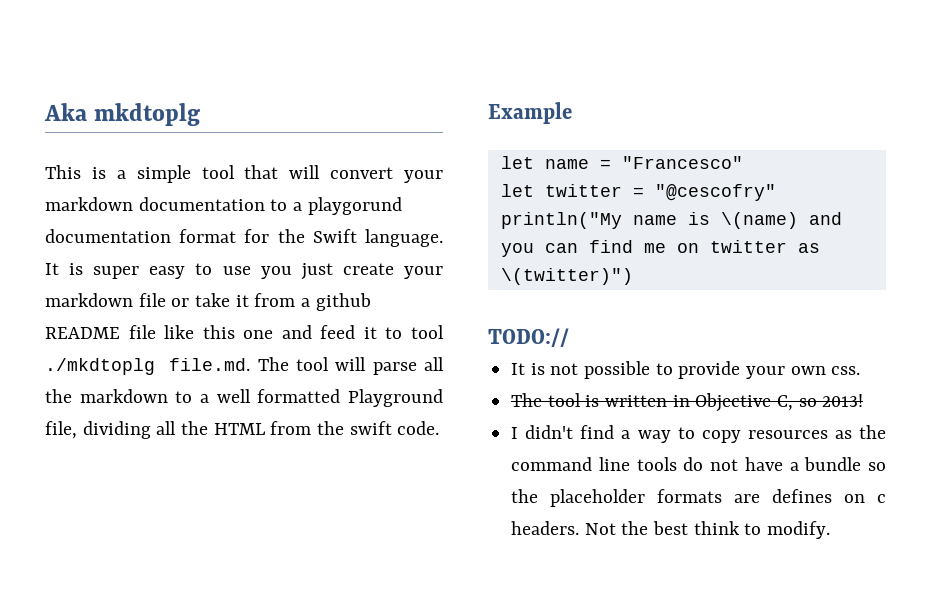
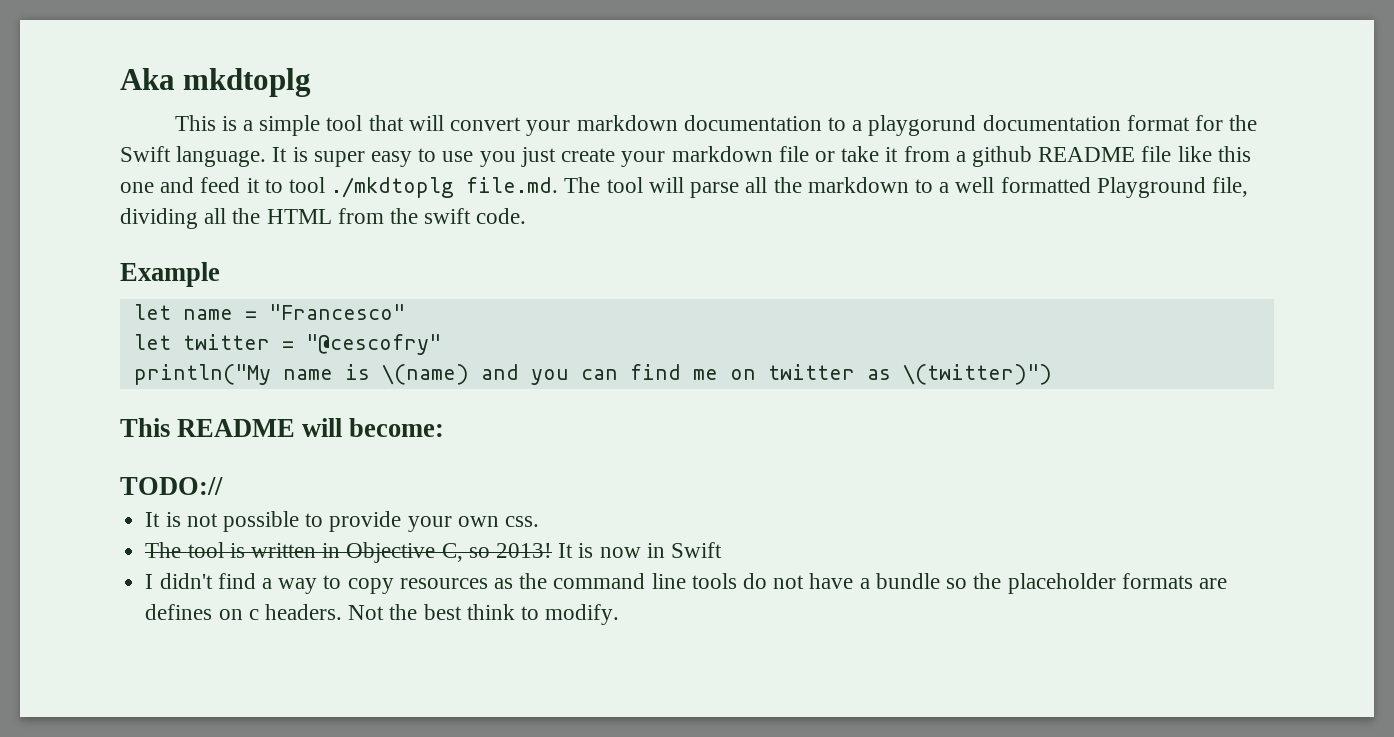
+ This README will become:
+ It is now in Swift

